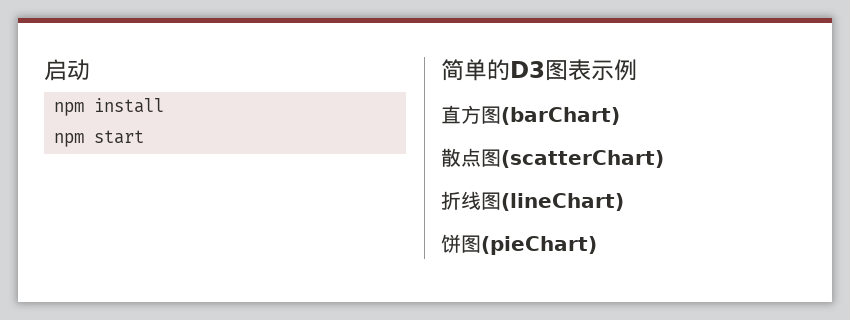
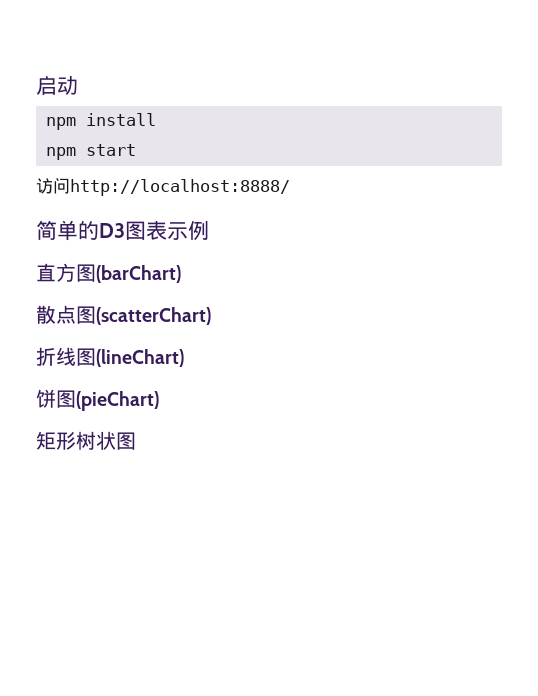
+ 访问http://localhost:8888/
+ 矩形树状图

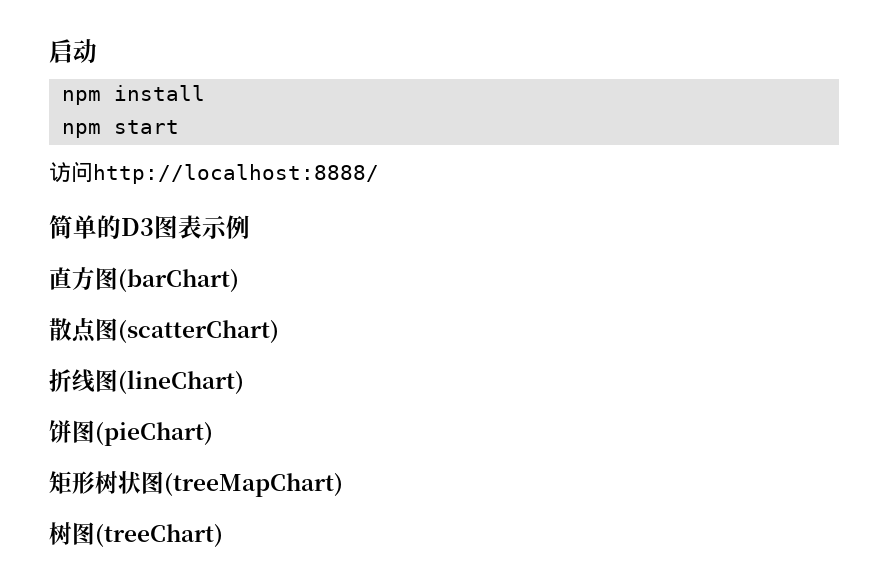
- 矩形树状图
+ 矩形树状图(treeMapChart)
+ 树图(treeChart)

